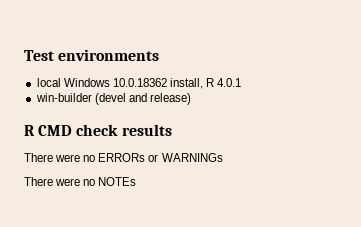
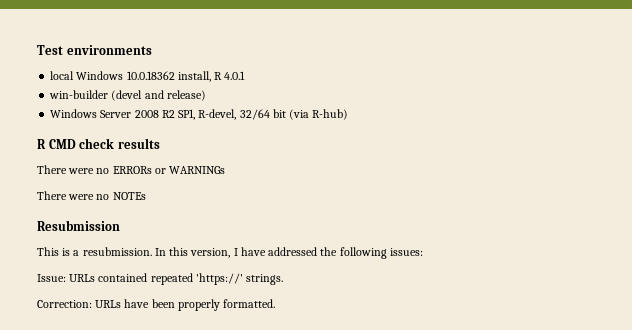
+ Windows Server 2008 R2 SP1, R-devel, 32/64 bit (via R-hub)
+ Resubmission
+ This is a resubmission. In this version, I have addressed the following issues:
+ Issue: URLs contained repeated 'https://' strings.
+ Correction: URLs have been properly formatted.

